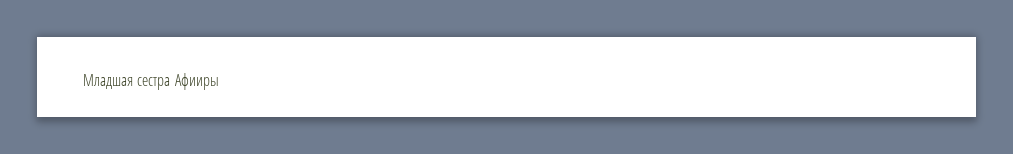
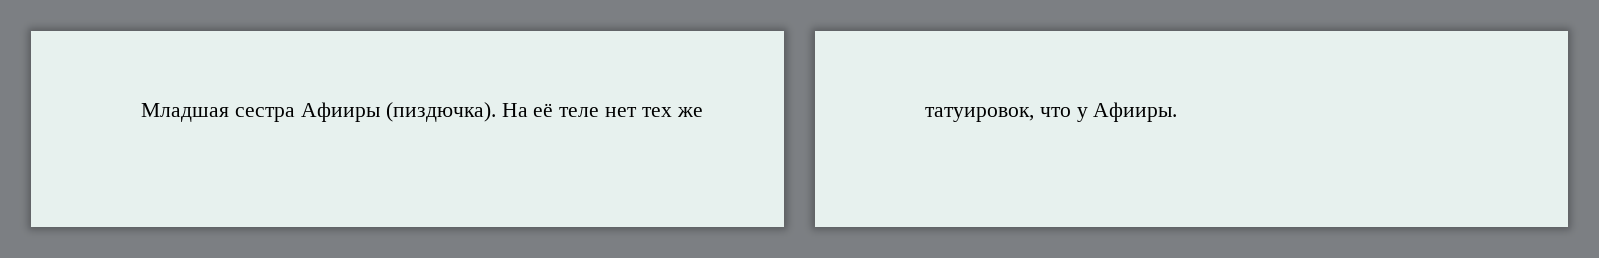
- Младшая сестра Афииры
+ Младшая сестра Афииры (пиздючка). На её теле нет тех же татуировок, что у Афииры.

